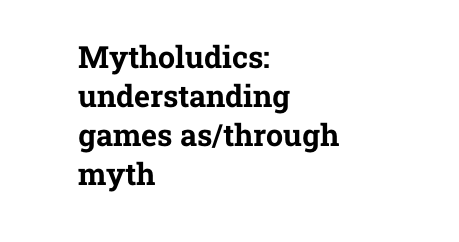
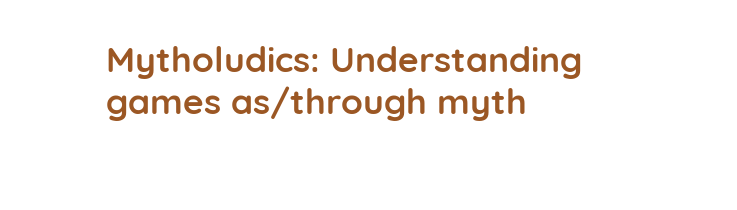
- Mytholudics: understanding games as/through myth
+ Mytholudics: Understanding games as/through myth

